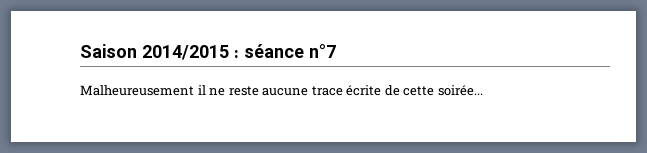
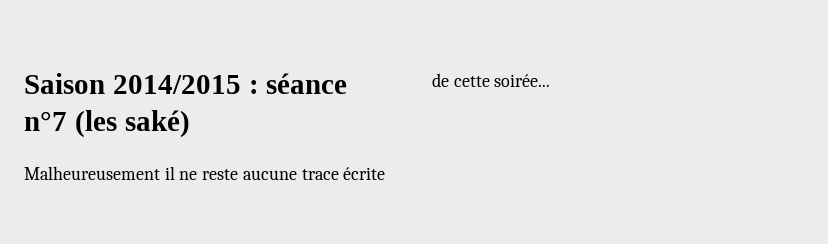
- Saison 2014/2015 : séance n°7
+ Saison 2014/2015 : séance n°7 (les saké)

